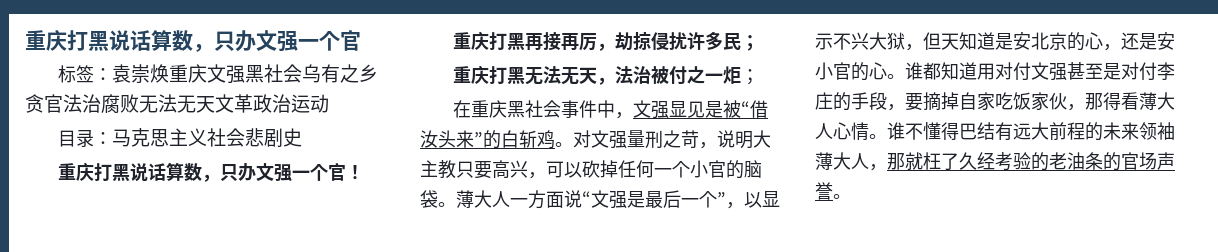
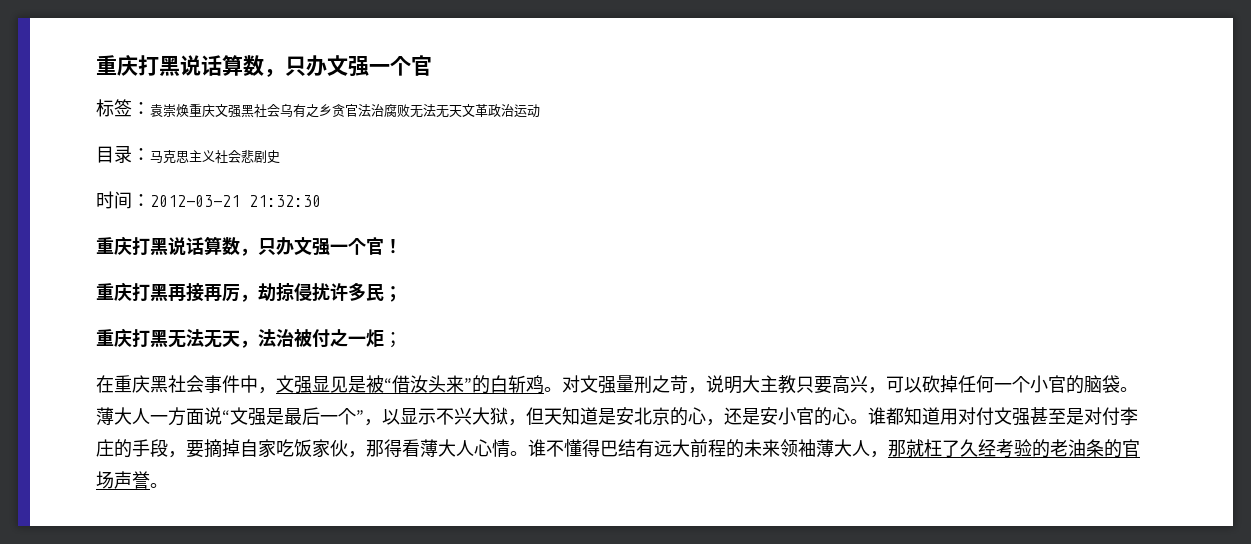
+ 时间：2012-03-21 21:32:30

